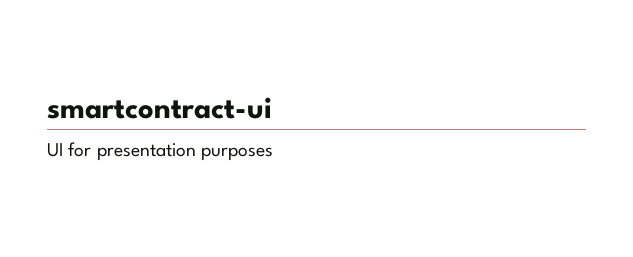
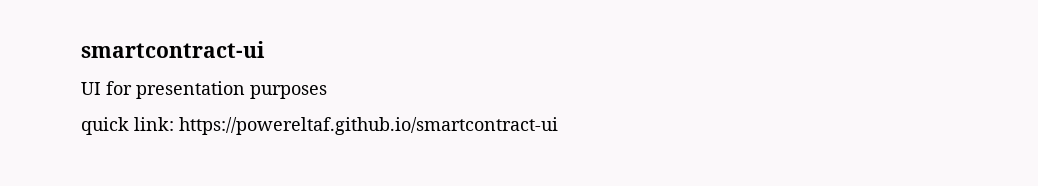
+ quick link: https://powereltaf.github.io/smartcontract-ui

